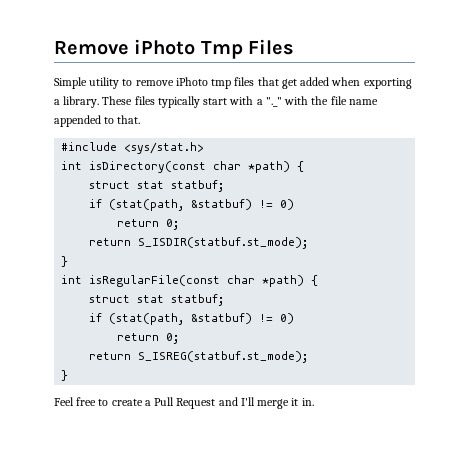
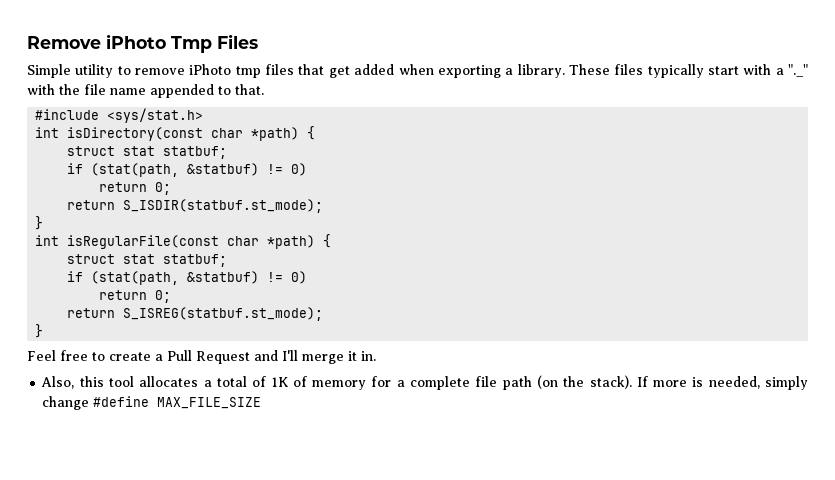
+ Also, this tool allocates a total of 1K of memory for a complete file path (on the stack). If more is needed, simply change #define MAX_FILE_SIZE

